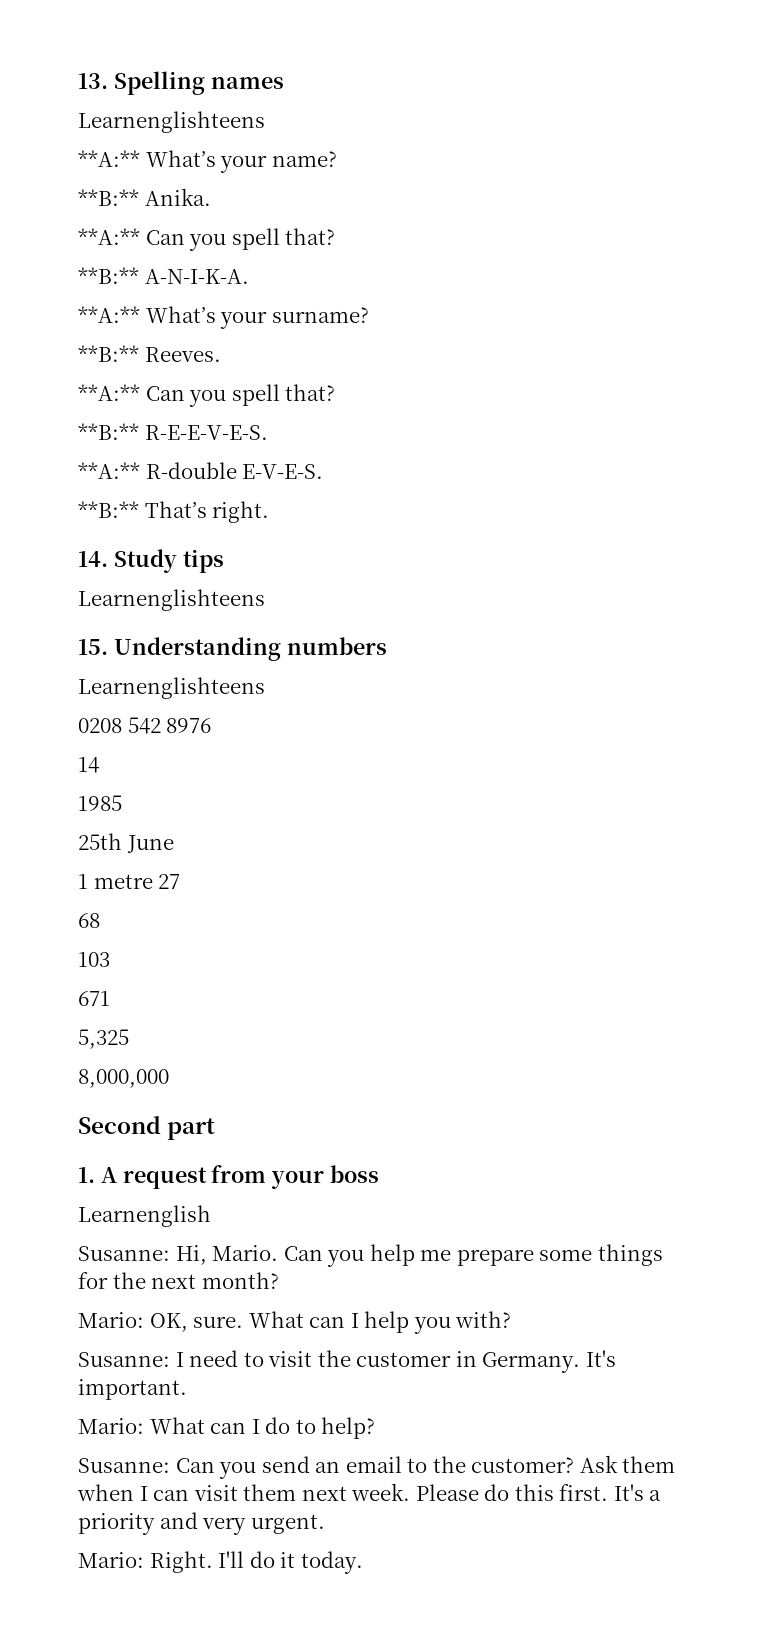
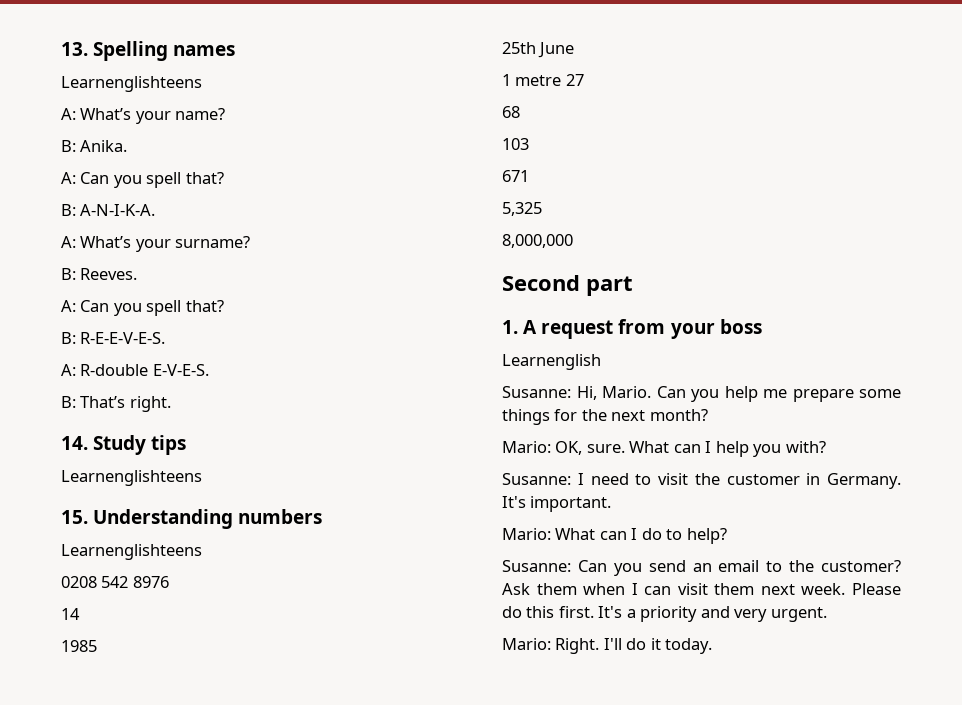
- **A:** What’s your name?
+ A: What’s your name?
- **B:** Anika.
- **A:** Can you spell that?
- **B:** A-N-I-K-A.
+ B: Anika.
+ A: Can you spell that?
+ B: A-N-I-K-A.
- **A:** What’s your surname?
+ A: What’s your surname?
- **B:** Reeves.
- **A:** Can you spell that?
- **B:** R-E-E-V-E-S.
+ B: Reeves.
+ A: Can you spell that?
+ B: R-E-E-V-E-S.
- **A:** R-double E-V-E-S.
+ A: R-double E-V-E-S.
- **B:** That’s right.
+ B: That’s right.

